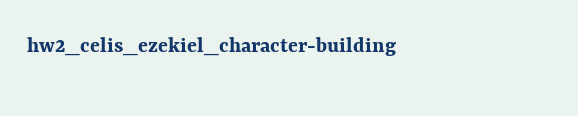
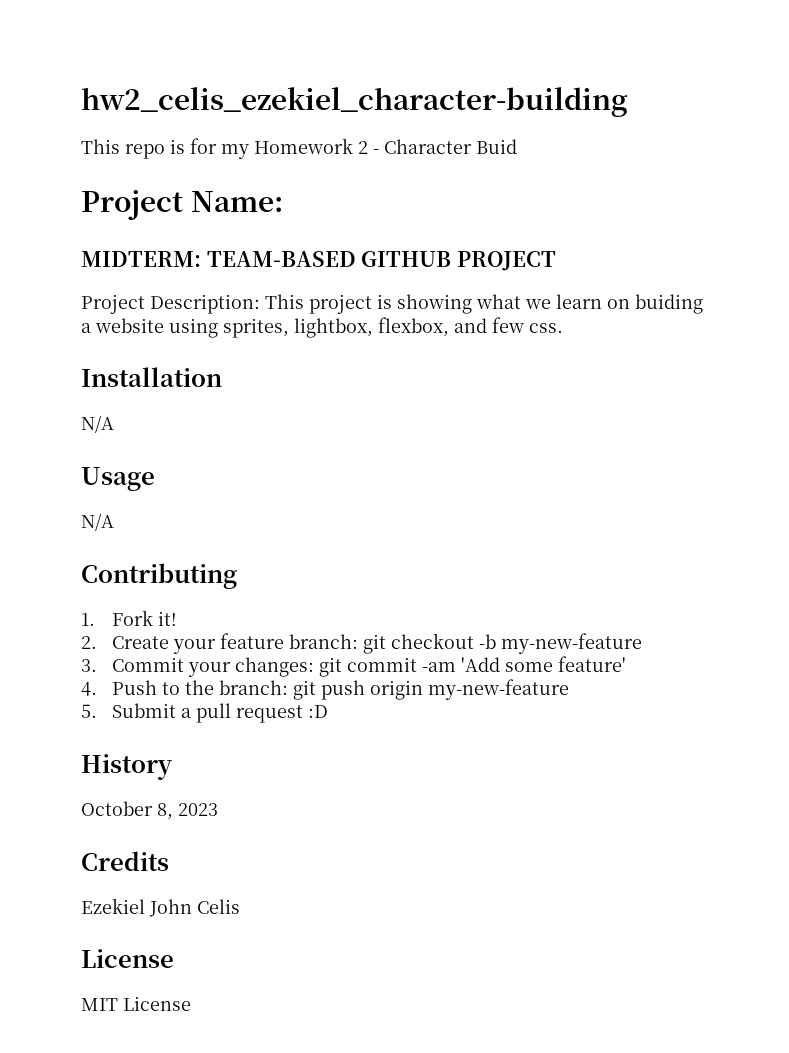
+ This repo is for my Homework 2 - Character Buid
+ Project Name:
+ MIDTERM: TEAM-BASED GITHUB PROJECT
+ Project Description: This project is showing what we learn on buiding a website using sprites, lightbox, flexbox, and few css.
+ Installation
+ N/A
+ Usage
+ N/A
+ Contributing
+ 1. Fork it!
+ 2. Create your feature branch: git checkout -b my-new-feature
+ 3. Commit your changes: git commit -am 'Add some feature'
+ 4. Push to the branch: git push origin my-new-feature
+ 5. Submit a pull request :D
+ History
+ October 8, 2023
+ Credits
+ Ezekiel John Celis
+ License
+ MIT License

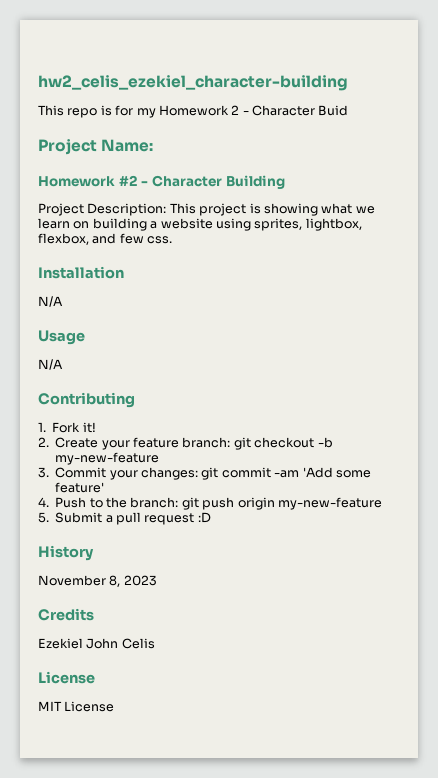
- MIDTERM: TEAM-BASED GITHUB PROJECT
+ Homework #2 - Character Building
- Project Description: This project is showing what we learn on buiding a website using sprites, lightbox, flexbox, and few css.
+ Project Description: This project is showing what we learn on building a website using sprites, lightbox, flexbox, and few css.
- October 8, 2023
+ November 8, 2023

